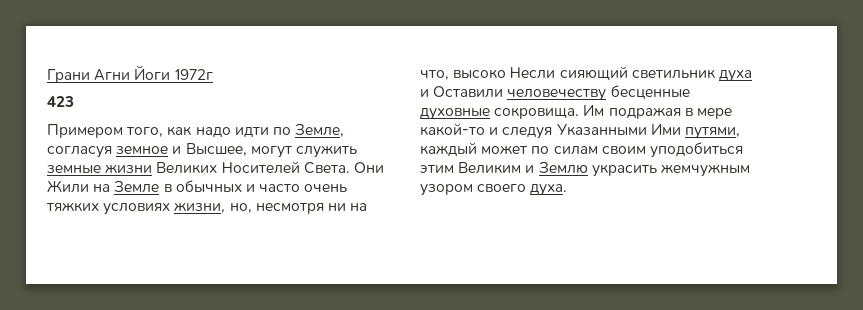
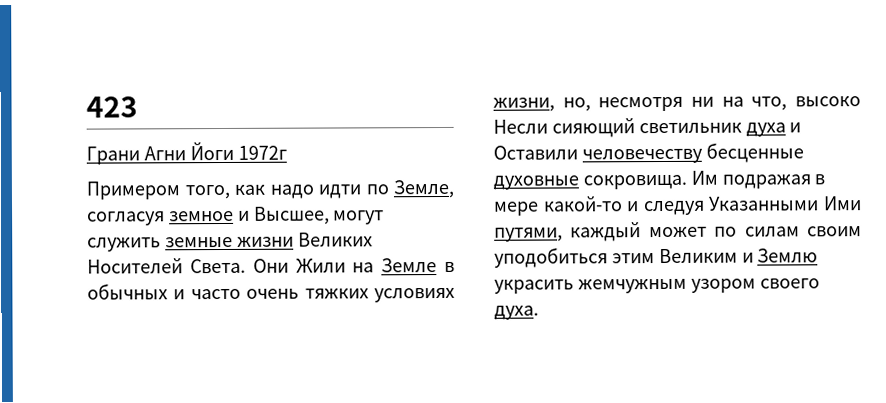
+ 423
- 423

